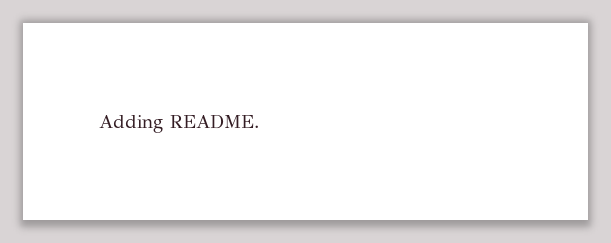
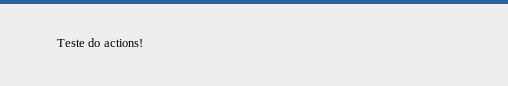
- Adding README.
+ Teste do actions!

